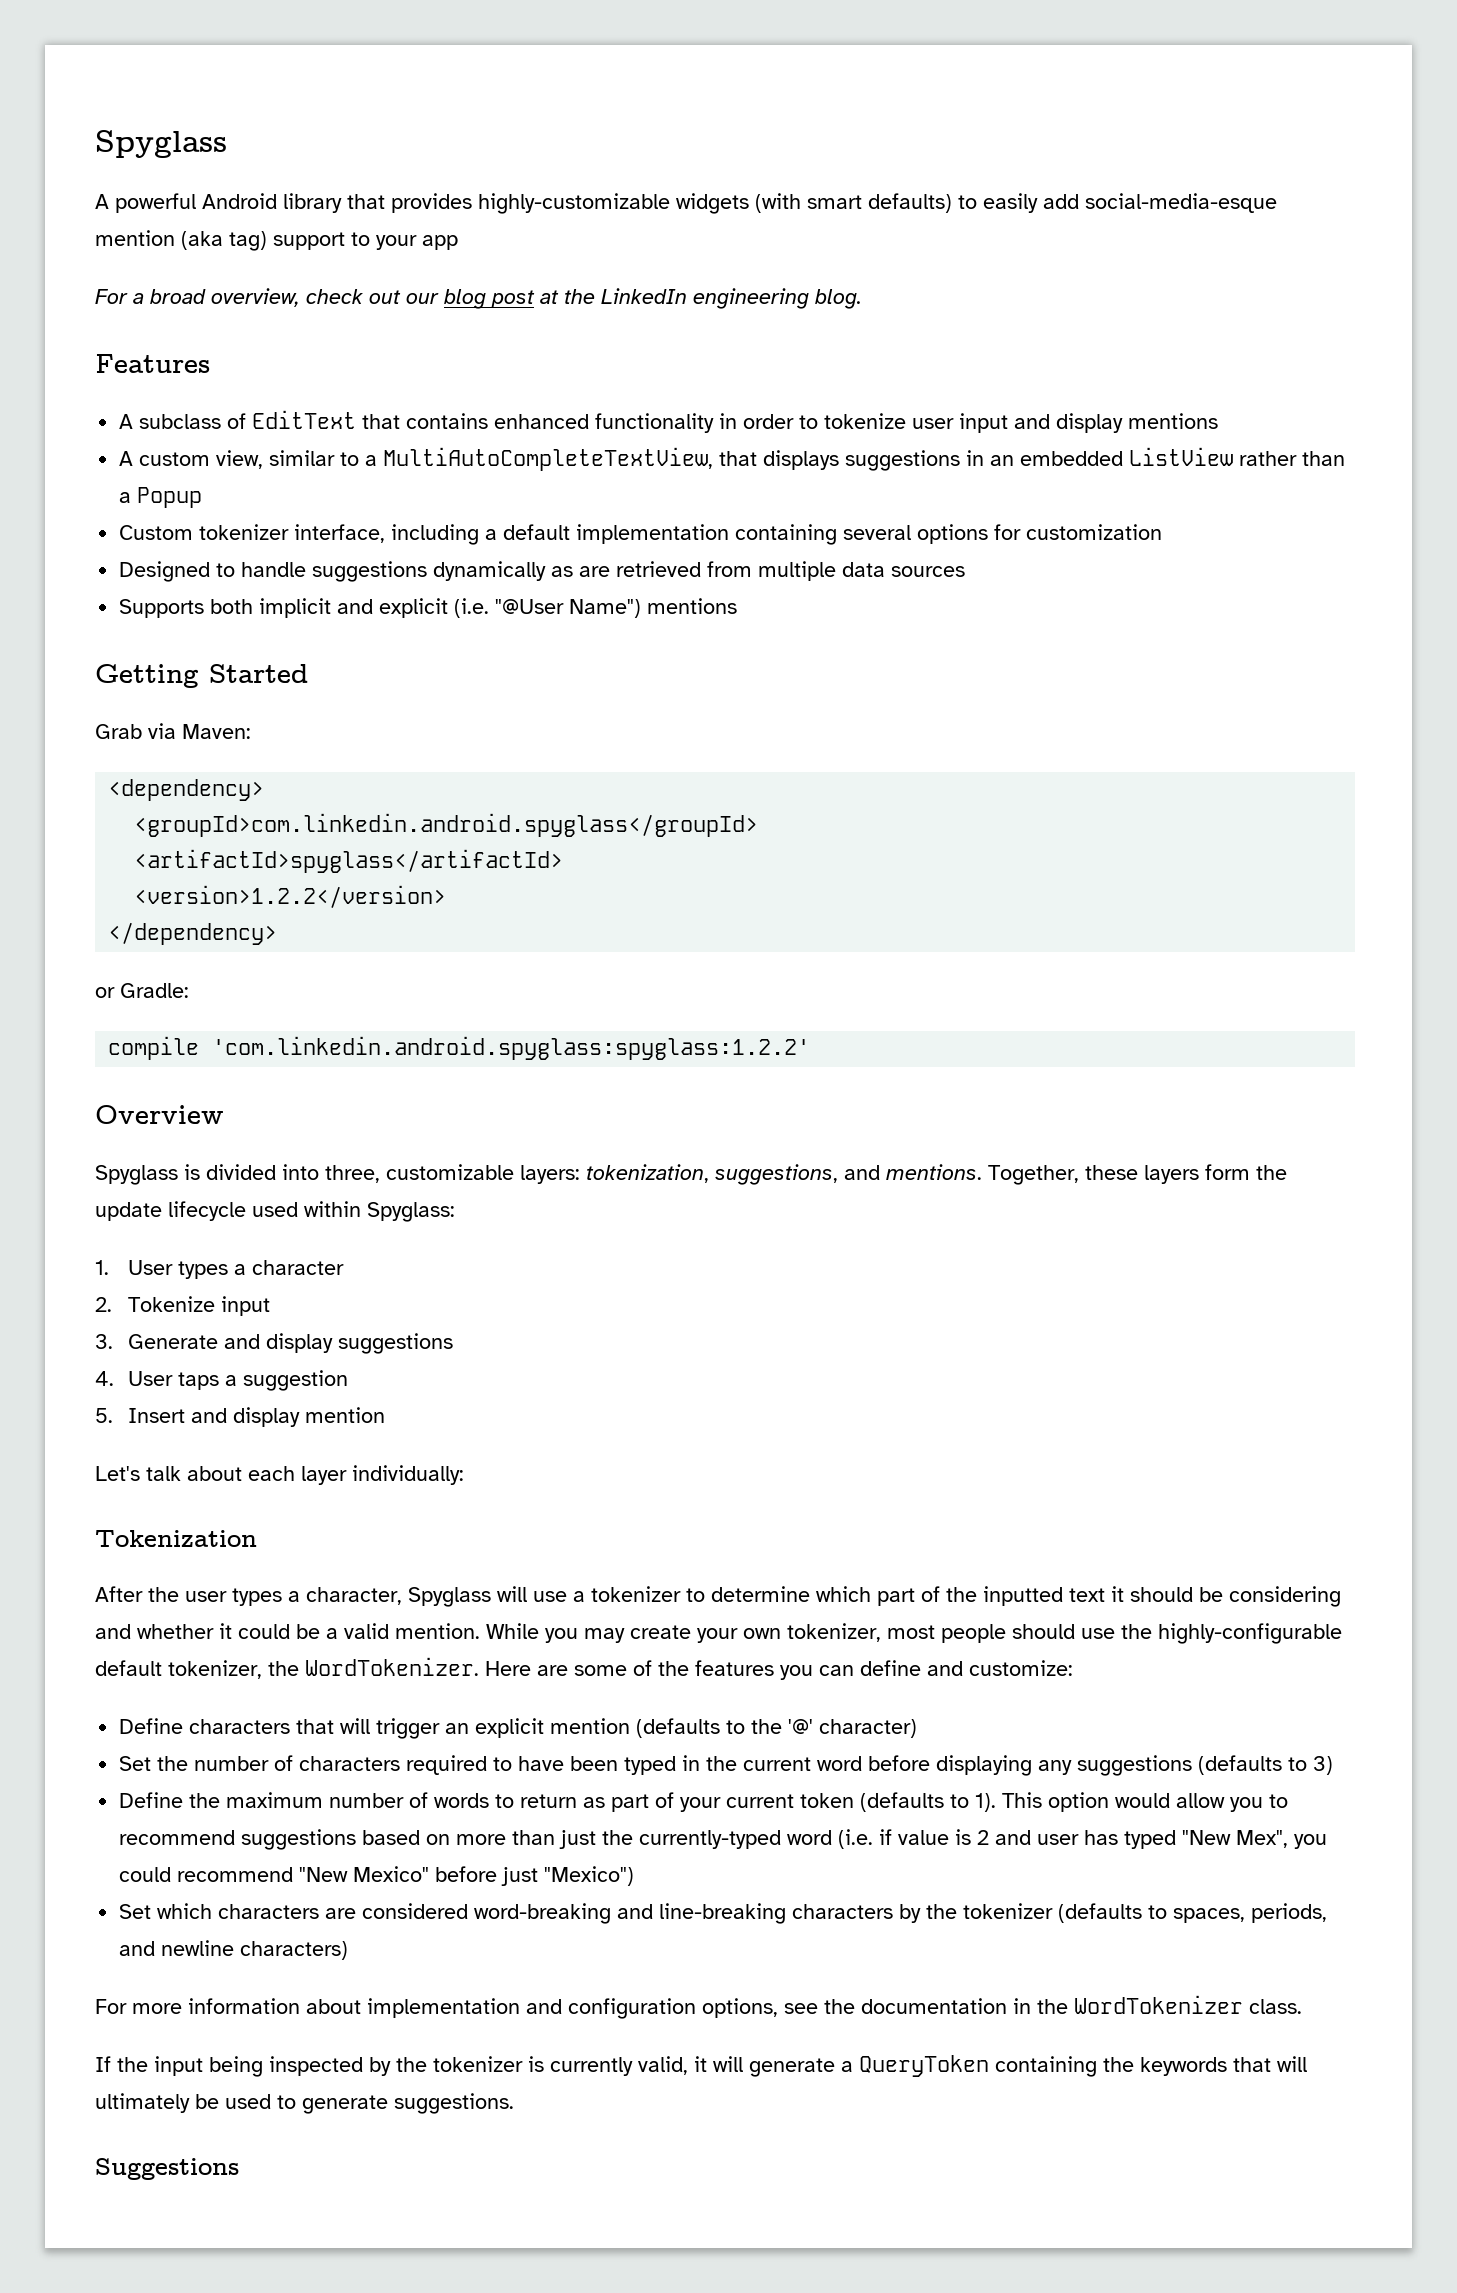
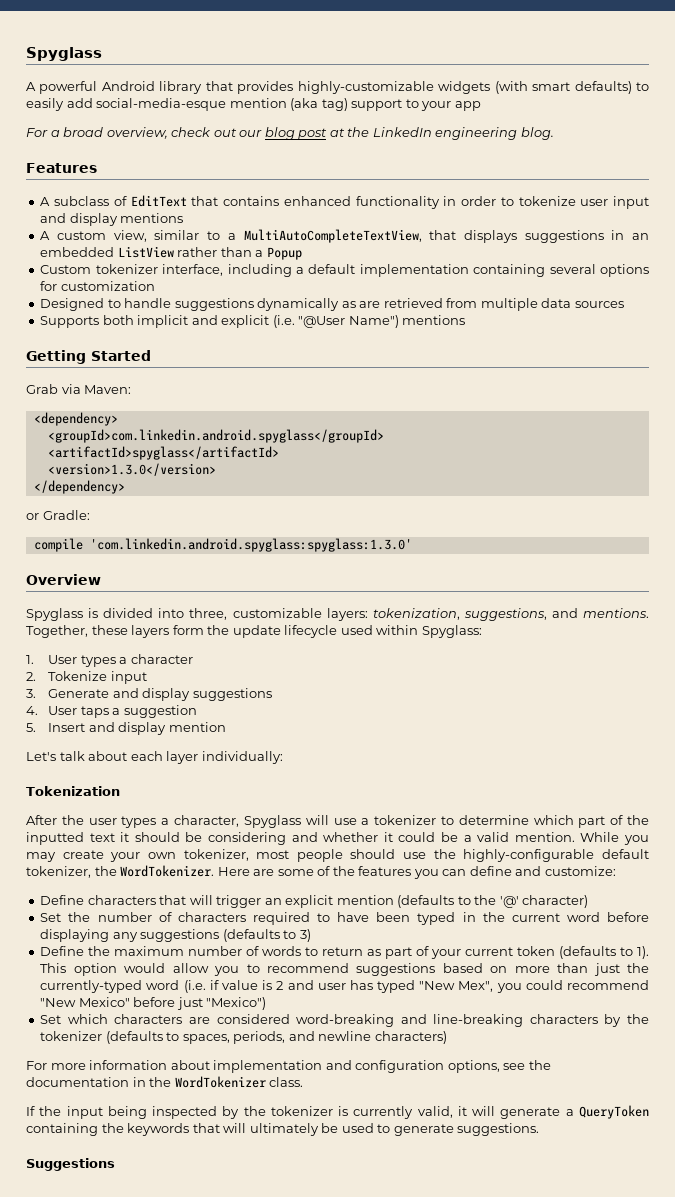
- <version>1.2.2</version>
+ <version>1.3.0</version>
- compile 'com.linkedin.android.spyglass:spyglass:1.2.2'
+ compile 'com.linkedin.android.spyglass:spyglass:1.3.0'

